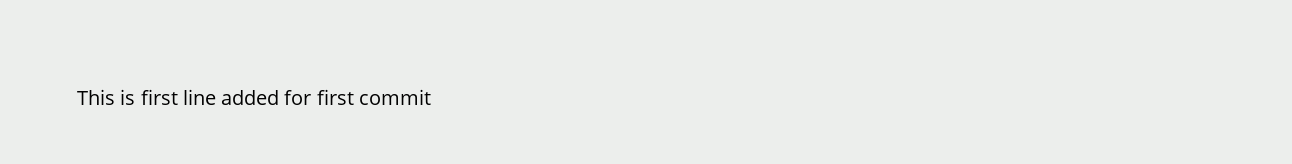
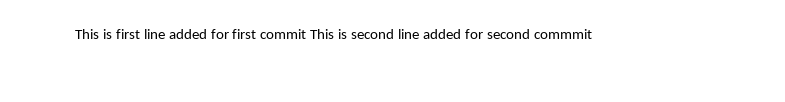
- This is first line added for first commit
+ This is first line added for first commit This is second line added for second commmit

